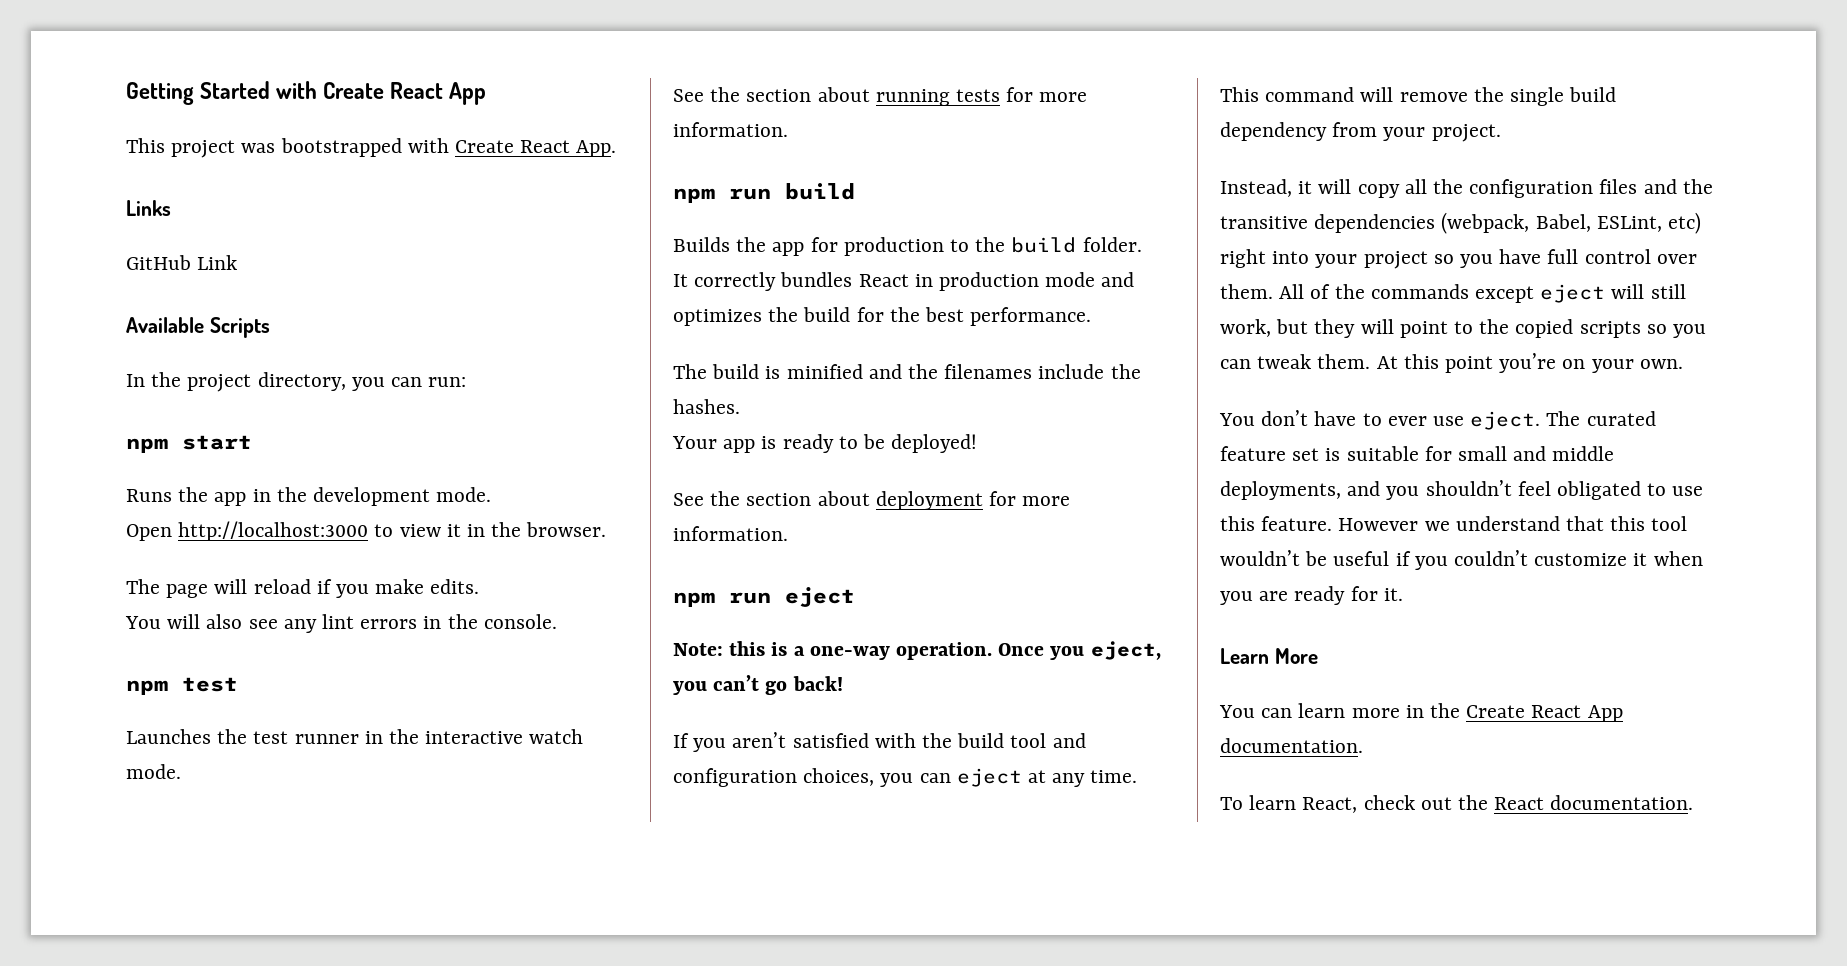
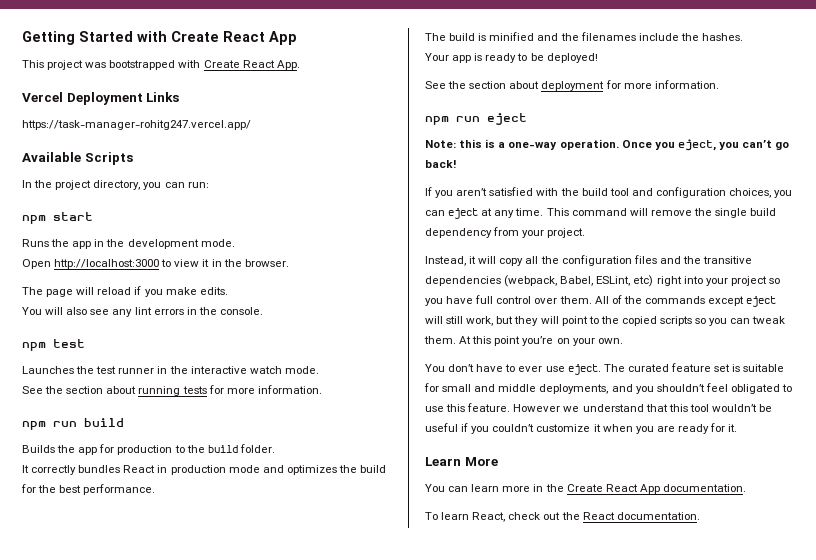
- Links
+ Vercel Deployment Links
- GitHub Link
+ https://task-manager-rohitg247.vercel.app/

